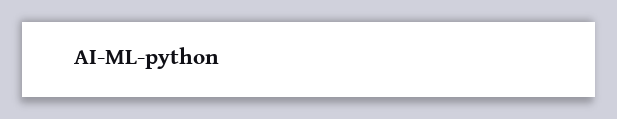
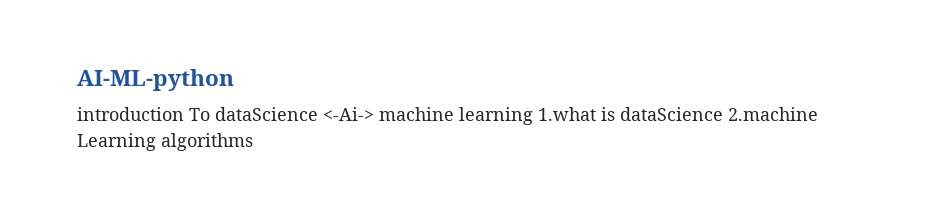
+ introduction To dataScience <-Ai-> machine learning 1.what is dataScience 2.machine Learning algorithms

